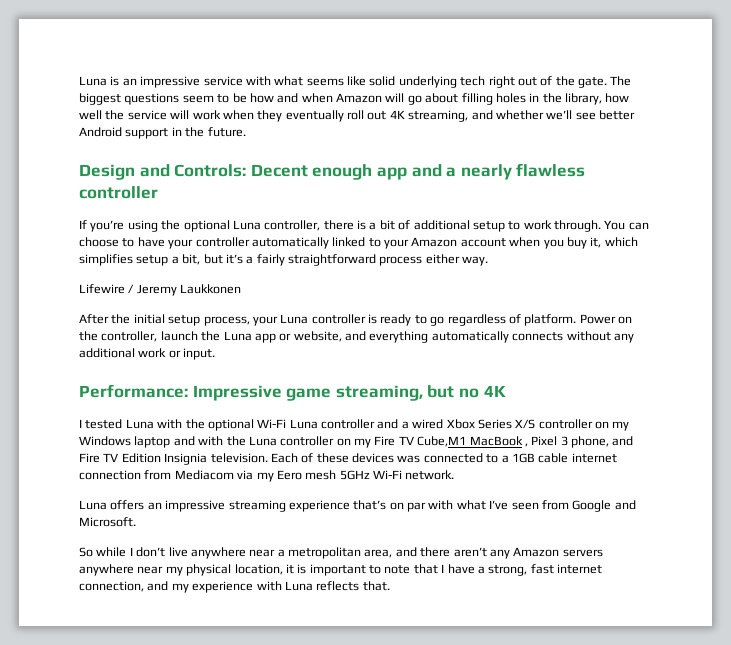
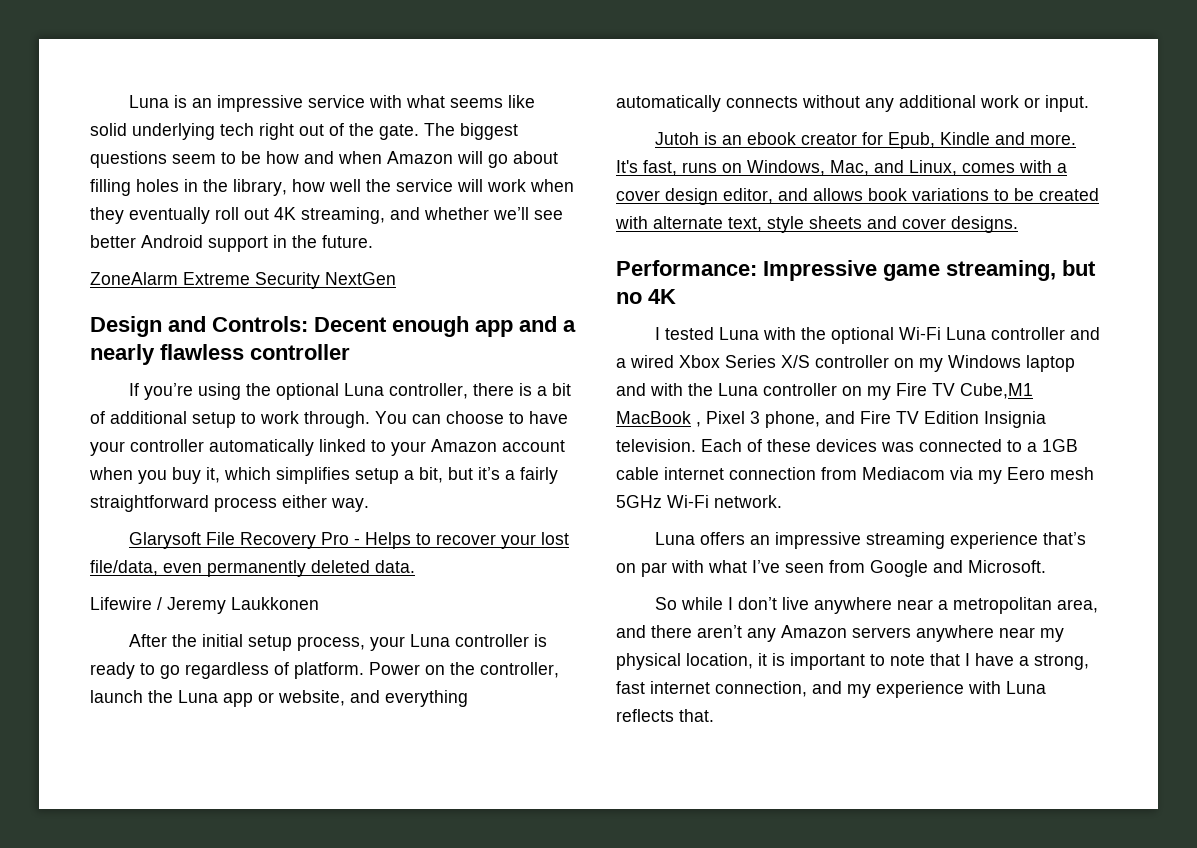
+ ZoneAlarm Extreme Security NextGen
+ Glarysoft File Recovery Pro - Helps to recover your lost file/data, even permanently deleted data.
+ Jutoh is an ebook creator for Epub, Kindle and more. It's fast, runs on Windows, Mac, and Linux, comes with a cover design editor, and allows book variations to be created with alternate text, style sheets and cover designs.

